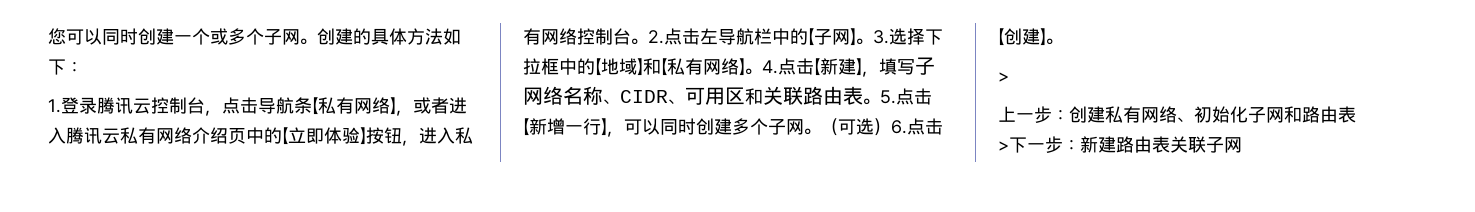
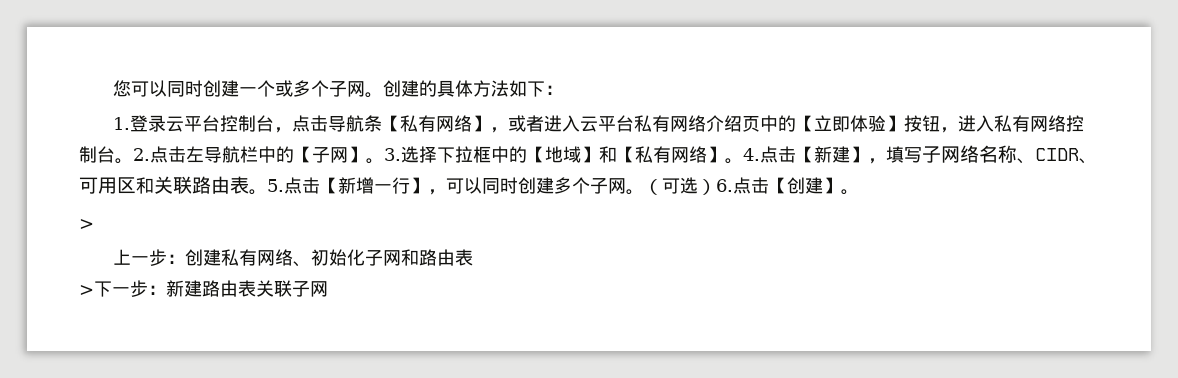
- 1.登录腾讯云控制台，点击导航条【私有网络】，或者进入腾讯云私有网络介绍页中的【立即体验】按钮，进入私有网络控制台。
+ 1.登录云平台控制台，点击导航条【私有网络】，或者进入云平台私有网络介绍页中的【立即体验】按钮，进入私有网络控制台。

